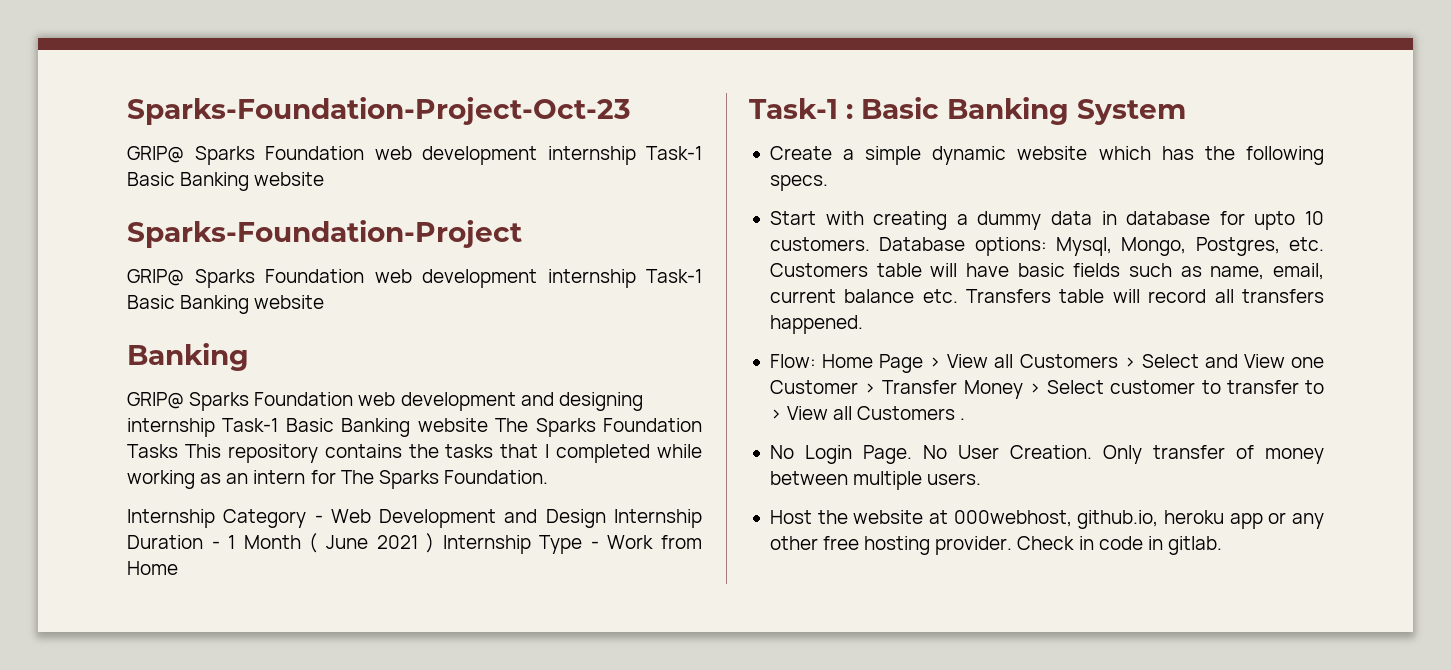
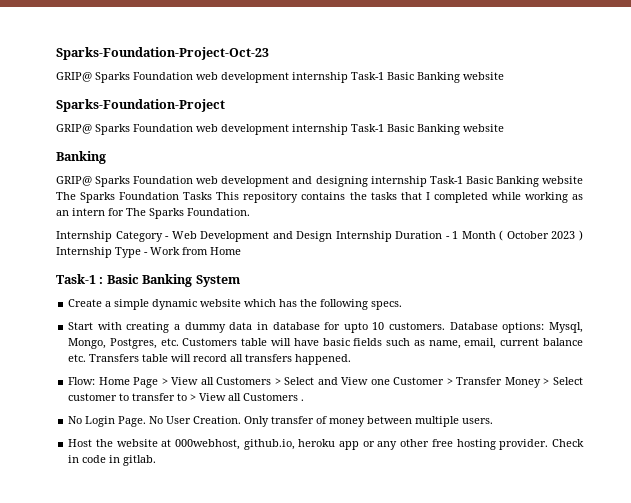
- Internship Category - Web Development and Design Internship Duration - 1 Month ( June 2021 ) Internship Type - Work from Home
+ Internship Category - Web Development and Design Internship Duration - 1 Month ( October 2023 ) Internship Type - Work from Home

